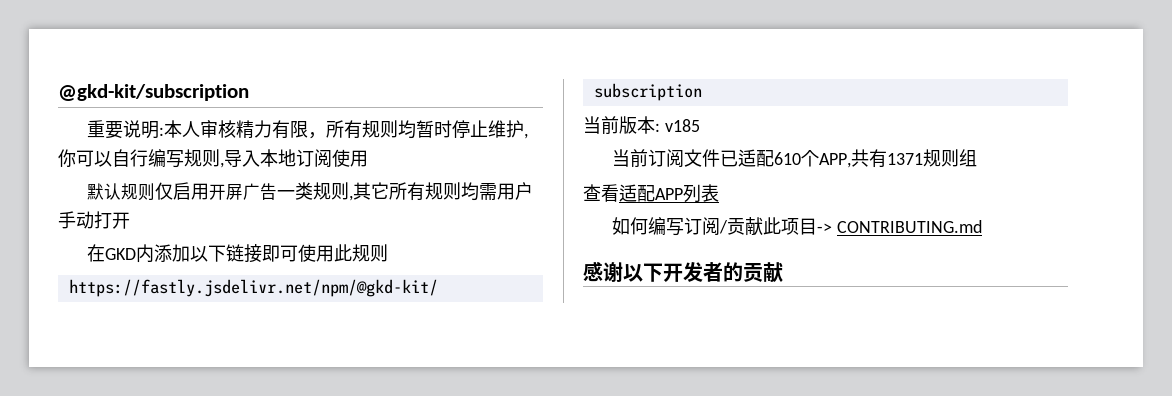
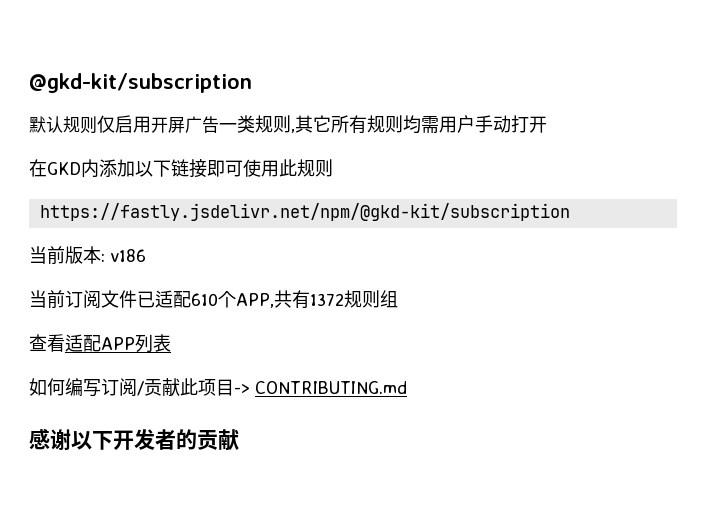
- 重要说明:本人审核精力有限，所有规则均暂时停止维护,你可以自行编写规则,导入本地订阅使用
- 当前版本: v185
+ 当前版本: v186
- 当前订阅文件已适配610个APP,共有1371规则组
+ 当前订阅文件已适配610个APP,共有1372规则组

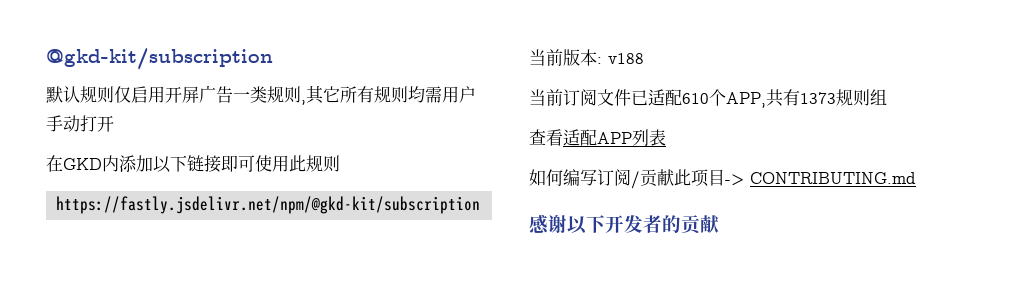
- 当前版本: v186
+ 当前版本: v188
- 当前订阅文件已适配610个APP,共有1372规则组
+ 当前订阅文件已适配610个APP,共有1373规则组

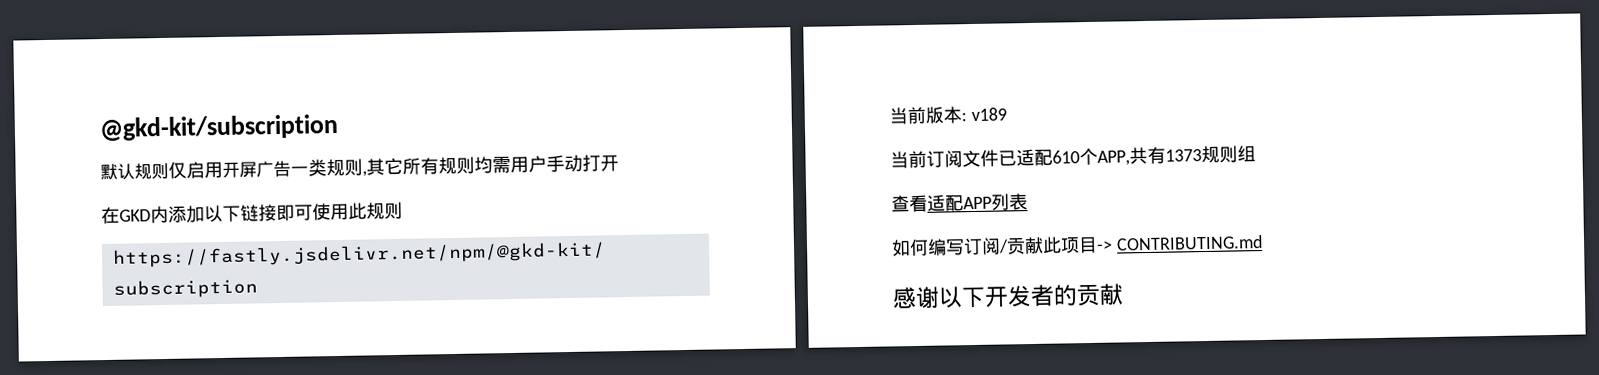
- 当前版本: v188
+ 当前版本: v189

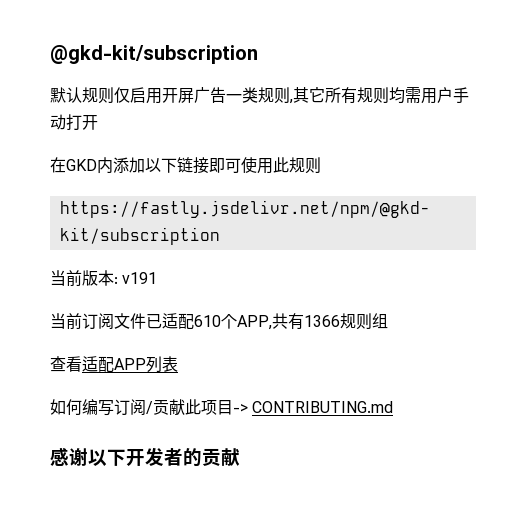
- 当前版本: v189
+ 当前版本: v191
- 当前订阅文件已适配610个APP,共有1373规则组
+ 当前订阅文件已适配610个APP,共有1366规则组

